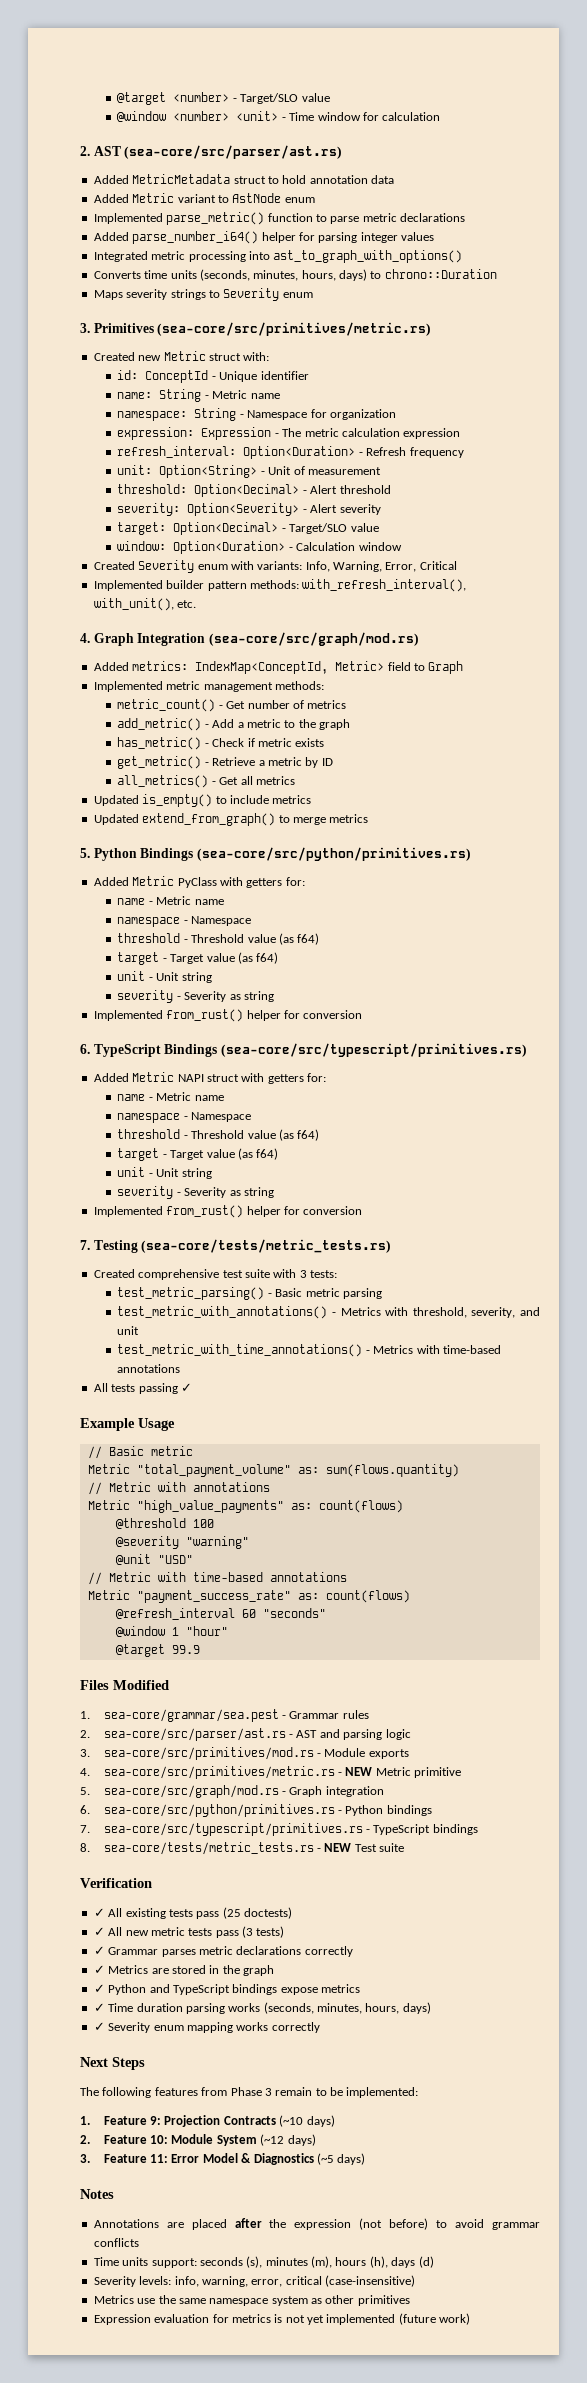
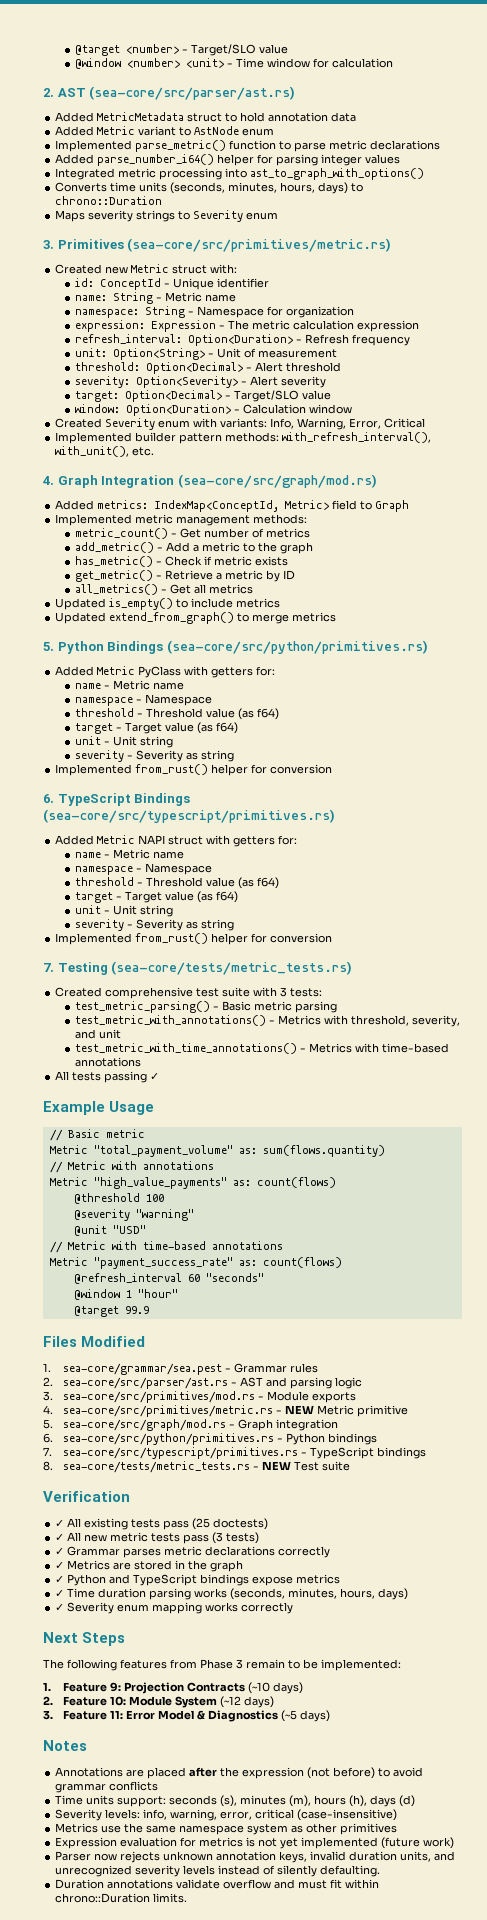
+ Parser now rejects unknown annotation keys, invalid duration units, and unrecognized severity levels instead of silently defaulting.
+ Duration annotations validate overflow and must fit within chrono::Duration limits.

